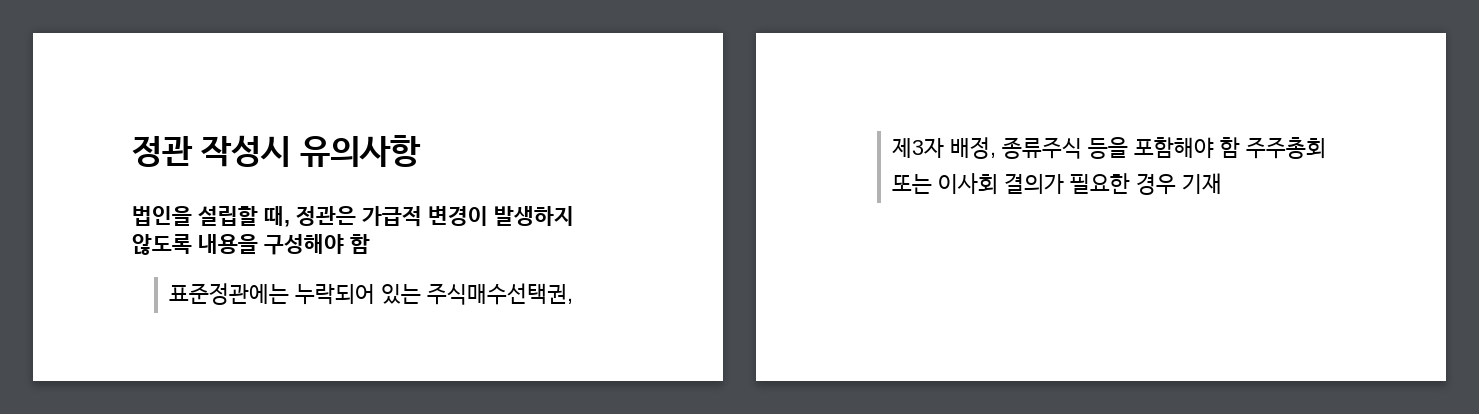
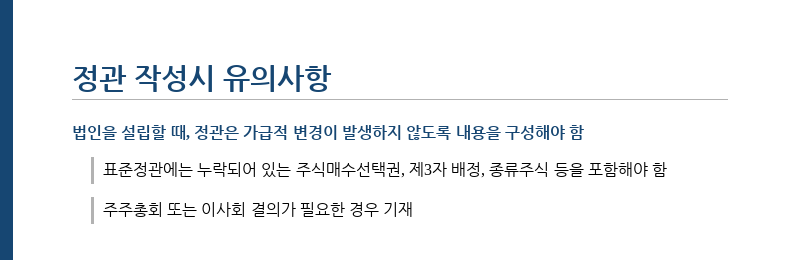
- 표준정관에는 누락되어 있는 주식매수선택권, 제3자 배정, 종류주식 등을 포함해야 함 주주총회 또는 이사회 결의가 필요한 경우 기재
+ 표준정관에는 누락되어 있는 주식매수선택권, 제3자 배정, 종류주식 등을 포함해야 함
+ 주주총회 또는 이사회 결의가 필요한 경우 기재

